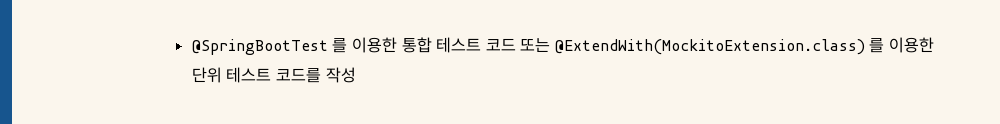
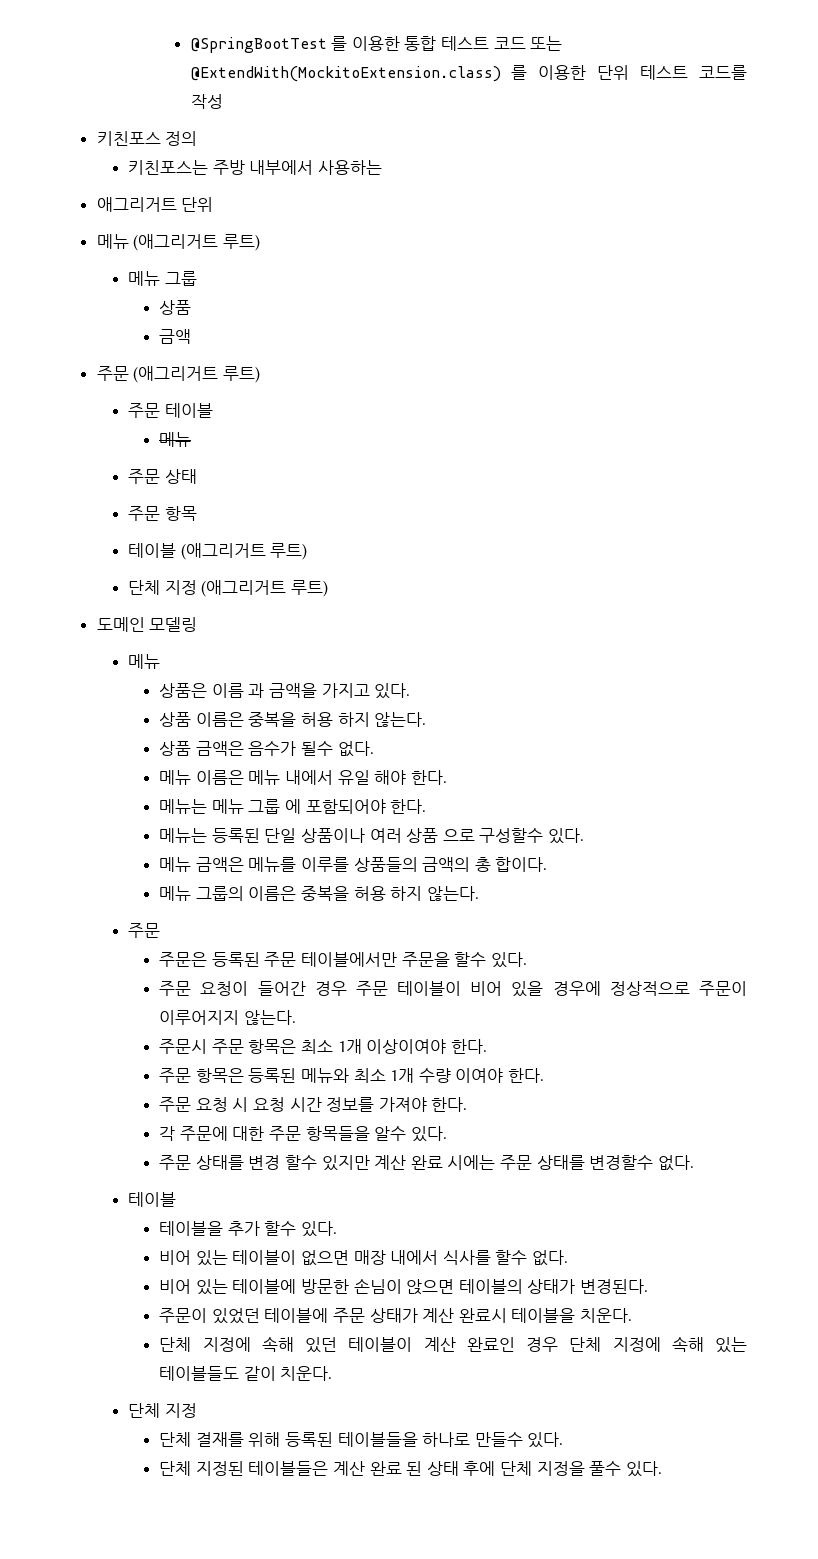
+ 키친포스 정의
+ 키친포스는 주방 내부에서 사용하는
+ 애그리거트 단위
+ 메뉴 (애그리거트 루트)
+ 메뉴 그룹
+ 상품
+ 금액
+ 주문 (애그리거트 루트)
+ 주문 테이블
+ 메뉴
+ 주문 상태
+ 주문 항목
+ 테이블 (애그리거트 루트)
+ 단체 지정 (애그리거트 루트)
+ 도메인 모델링
+ 메뉴
+ 상품은 이름 과 금액을 가지고 있다.
+ 상품 이름은 중복을 허용 하지 않는다.
+ 상품 금액은 음수가 될수 없다.
+ 메뉴 이름은 메뉴 내에서 유일 해야 한다.
+ 메뉴는 메뉴 그룹 에 포함되어야 한다.
+ 메뉴는 등록된 단일 상품이나 여러 상품 으로 구성할수 있다.
+ 메뉴 금액은 메뉴를 이루를 상품들의 금액의 총 합이다.
+ 메뉴 그룹의 이름은 중복을 허용 하지 않는다.
+ 주문
+ 주문은 등록된 주문 테이블에서만 주문을 할수 있다.
+ 주문 요청이 들어간 경우 주문 테이블이 비어 있을 경우에 정상적으로 주문이 이루어지지 않는다.
+ 주문시 주문 항목은 최소 1개 이상이여야 한다.
+ 주문 항목은 등록된 메뉴와 최소 1개 수량 이여야 한다.
+ 주문 요청 시 요청 시간 정보를 가져야 한다.
+ 각 주문에 대한 주문 항목들을 알수 있다.
+ 주문 상태를 변경 할수 있지만 계산 완료 시에는 주문 상태를 변경할수 없다.
+ 테이블
+ 테이블을 추가 할수 있다.
+ 비어 있는 테이블이 없으면 매장 내에서 식사를 할수 없다.
+ 비어 있는 테이블에 방문한 손님이 앉으면 테이블의 상태가 변경된다.
+ 주문이 있었던 테이블에 주문 상태가 계산 완료시 테이블을 치운다.
+ 단체 지정에 속해 있던 테이블이 계산 완료인 경우 단체 지정에 속해 있는 테이블들도 같이 치운다.
+ 단체 지정
+ 단체 결재를 위해 등록된 테이블들을 하나로 만들수 있다.
+ 단체 지정된 테이블들은 계산 완료 된 상태 후에 단체 지정을 풀수 있다.

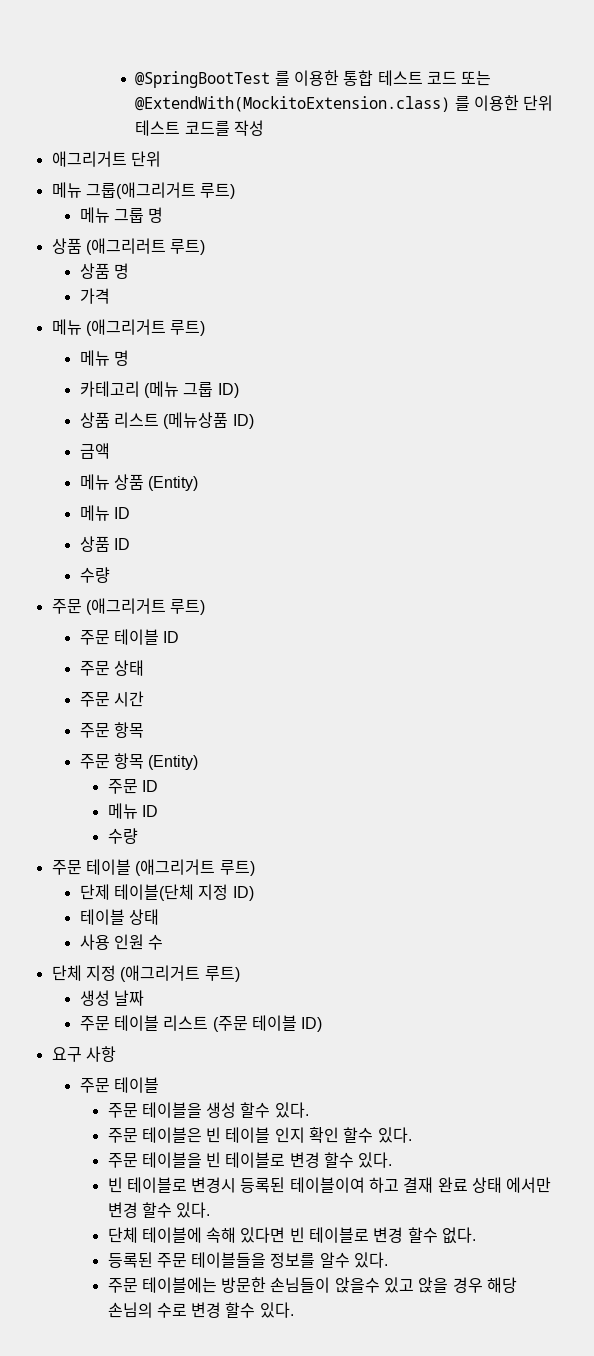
- 키친포스 정의
- 키친포스는 주방 내부에서 사용하는
  애그리거트 단위
+ 메뉴 그룹(애그리거트 루트)
+ 메뉴 그룹 명
+ 상품 (애그리러트 루트)
+ 상품 명
+ 가격
  메뉴 (애그리거트 루트)
- 메뉴 그룹
- 상품
+ 메뉴 명
+ 카테고리 (메뉴 그룹 ID)
+ 상품 리스트 (메뉴상품 ID)
  금액
+ 메뉴 상품 (Entity)
+ 메뉴 ID
+ 상품 ID
+ 수량
- 주문 테이블
- 메뉴
+ 주문 테이블 ID
+ 주문 시간
- 테이블 (애그리거트 루트)
+ 주문 항목 (Entity)
+ 주문 ID
+ 메뉴 ID
+ 수량
+ 주문 테이블 (애그리거트 루트)
+ 단제 테이블(단체 지정 ID)
+ 테이블 상태
+ 사용 인원 수
  단체 지정 (애그리거트 루트)
- 도메인 모델링
- 메뉴
- 상품은 이름 과 금액을 가지고 있다.
- 상품 이름은 중복을 허용 하지 않는다.
- 상품 금액은 음수가 될수 없다.
- 메뉴 이름은 메뉴 내에서 유일 해야 한다.
- 메뉴는 메뉴 그룹 에 포함되어야 한다.
- 메뉴는 등록된 단일 상품이나 여러 상품 으로 구성할수 있다.
- 메뉴 금액은 메뉴를 이루를 상품들의 금액의 총 합이다.
- 메뉴 그룹의 이름은 중복을 허용 하지 않는다.
- 주문
- 주문은 등록된 주문 테이블에서만 주문을 할수 있다.
- 주문 요청이 들어간 경우 주문 테이블이 비어 있을 경우에 정상적으로 주문이 이루어지지 않는다.
- 주문시 주문 항목은 최소 1개 이상이여야 한다.
- 주문 항목은 등록된 메뉴와 최소 1개 수량 이여야 한다.
- 주문 요청 시 요청 시간 정보를 가져야 한다.
- 각 주문에 대한 주문 항목들을 알수 있다.
- 주문 상태를 변경 할수 있지만 계산 완료 시에는 주문 상태를 변경할수 없다.
- 테이블
- 테이블을 추가 할수 있다.
- 비어 있는 테이블이 없으면 매장 내에서 식사를 할수 없다.
- 비어 있는 테이블에 방문한 손님이 앉으면 테이블의 상태가 변경된다.
- 주문이 있었던 테이블에 주문 상태가 계산 완료시 테이블을 치운다.
- 단체 지정에 속해 있던 테이블이 계산 완료인 경우 단체 지정에 속해 있는 테이블들도 같이 치운다.
- 단체 지정
- 단체 결재를 위해 등록된 테이블들을 하나로 만들수 있다.
- 단체 지정된 테이블들은 계산 완료 된 상태 후에 단체 지정을 풀수 있다.
+ 생성 날짜
+ 주문 테이블 리스트 (주문 테이블 ID)
+ 요구 사항
+ 주문 테이블
+ 주문 테이블을 생성 할수 있다.
+ 주문 테이블은 빈 테이블 인지 확인 할수 있다.
+ 주문 테이블을 빈 테이블로 변경 할수 있다.
+ 빈 테이블로 변경시 등록된 테이블이여 하고 결재 완료 상태 에서만 변경 할수 있다.
+ 단체 테이블에 속해 있다면 빈 테이블로 변경 할수 없다.
+ 등록된 주문 테이블들을 정보를 알수 있다.
+ 주문 테이블에는 방문한 손님들이 앉을수 있고 앉을 경우 해당 손님의 수로 변경 할수 있다.

